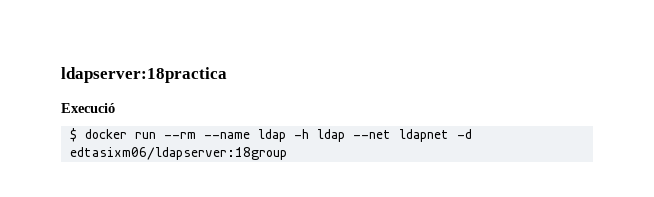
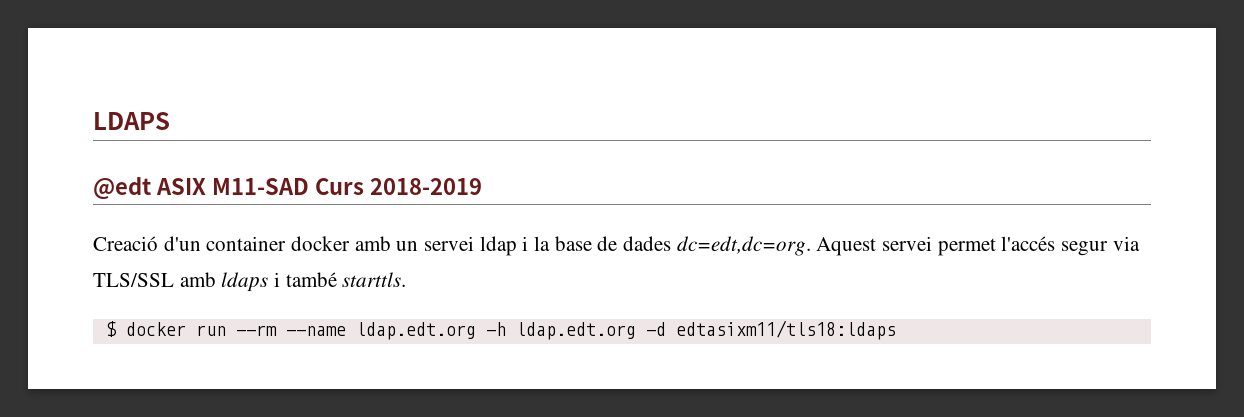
- ldapserver:18practica
- Execució
+ LDAPS
+ @edt ASIX M11-SAD Curs 2018-2019
+ Creació d'un container docker amb un servei ldap i la base de dades dc=edt,dc=org. Aquest servei permet l'accés segur via TLS/SSL amb ldaps i també starttls.
- $ docker run --rm --name ldap -h ldap --net ldapnet -d edtasixm06/ldapserver:18group
+ $ docker run --rm --name ldap.edt.org -h ldap.edt.org -d edtasixm11/tls18:ldaps

